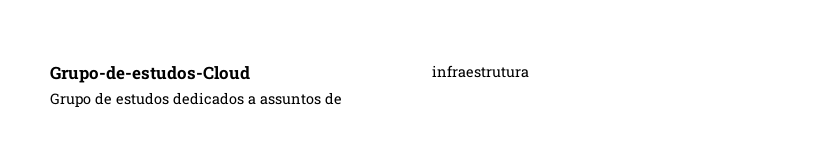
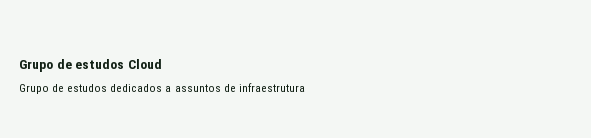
- Grupo-de-estudos-Cloud
+ Grupo de estudos Cloud

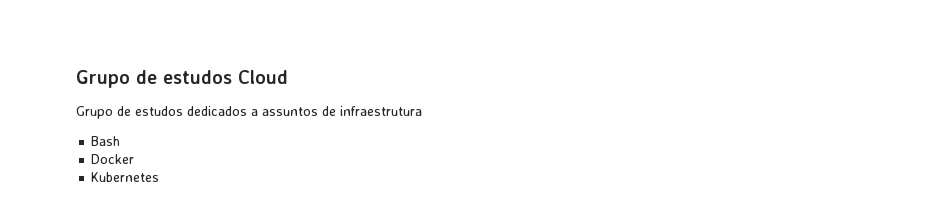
+ Bash
+ Docker
+ Kubernetes

